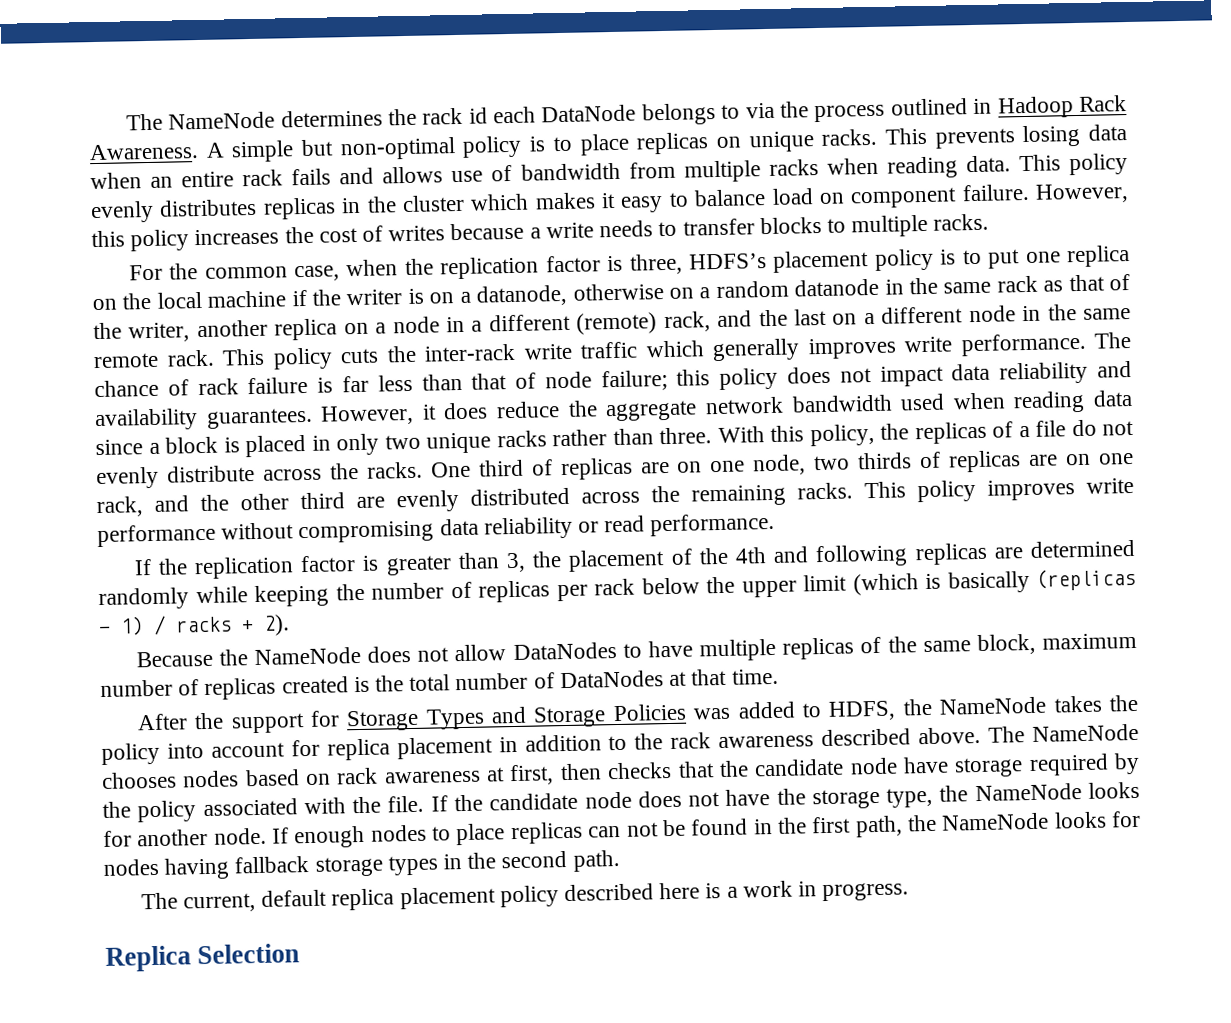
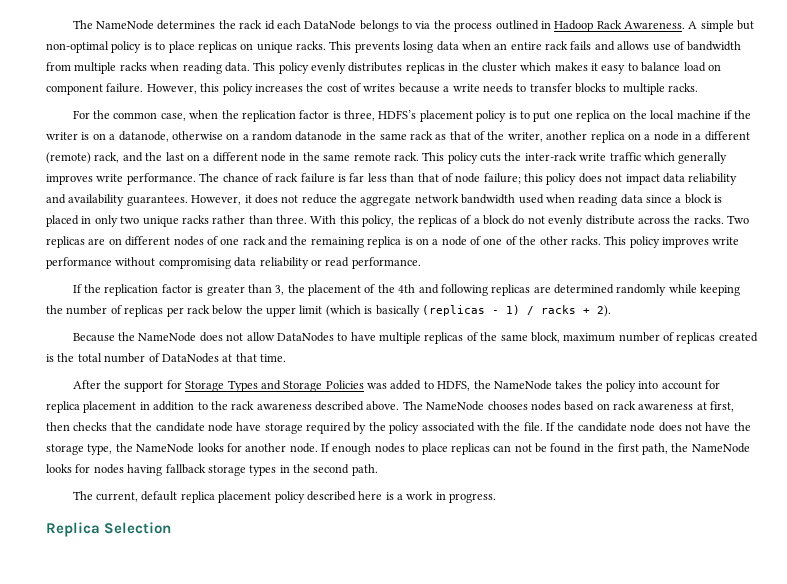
- However, it does reduce the aggregate network bandwidth used when reading data since a block is placed in only two unique racks rather than three.
+ However, it does not reduce the aggregate network bandwidth used when reading data since a block is placed in only two unique racks rather than three.
- With this policy, the replicas of a file do not evenly distribute across the racks.
+ With this policy, the replicas of a block do not evenly distribute across the racks.
- One third of replicas are on one node, two thirds of replicas are on one rack, and the other third are evenly distributed across the remaining racks.
+ Two replicas are on different nodes of one rack and the remaining replica is on a node of one of the other racks.

